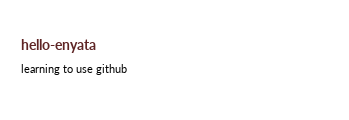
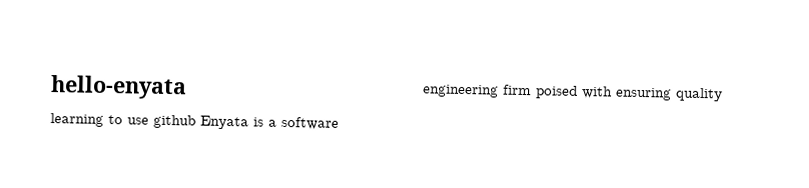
- learning to use github
+ learning to use github Enyata is a software engineering firm poised with ensuring quality

